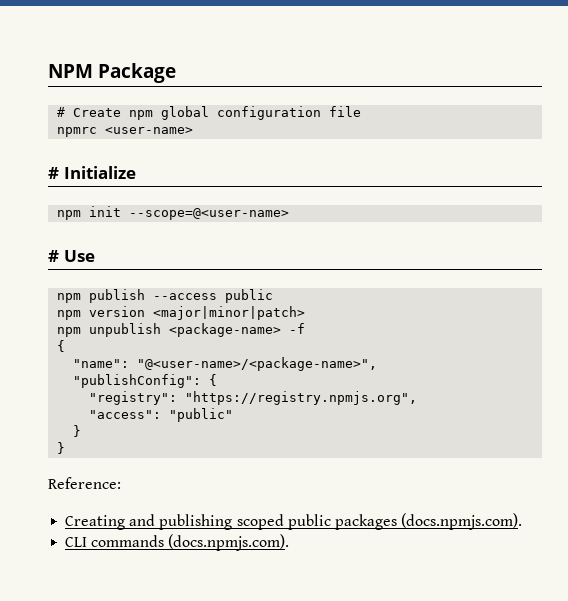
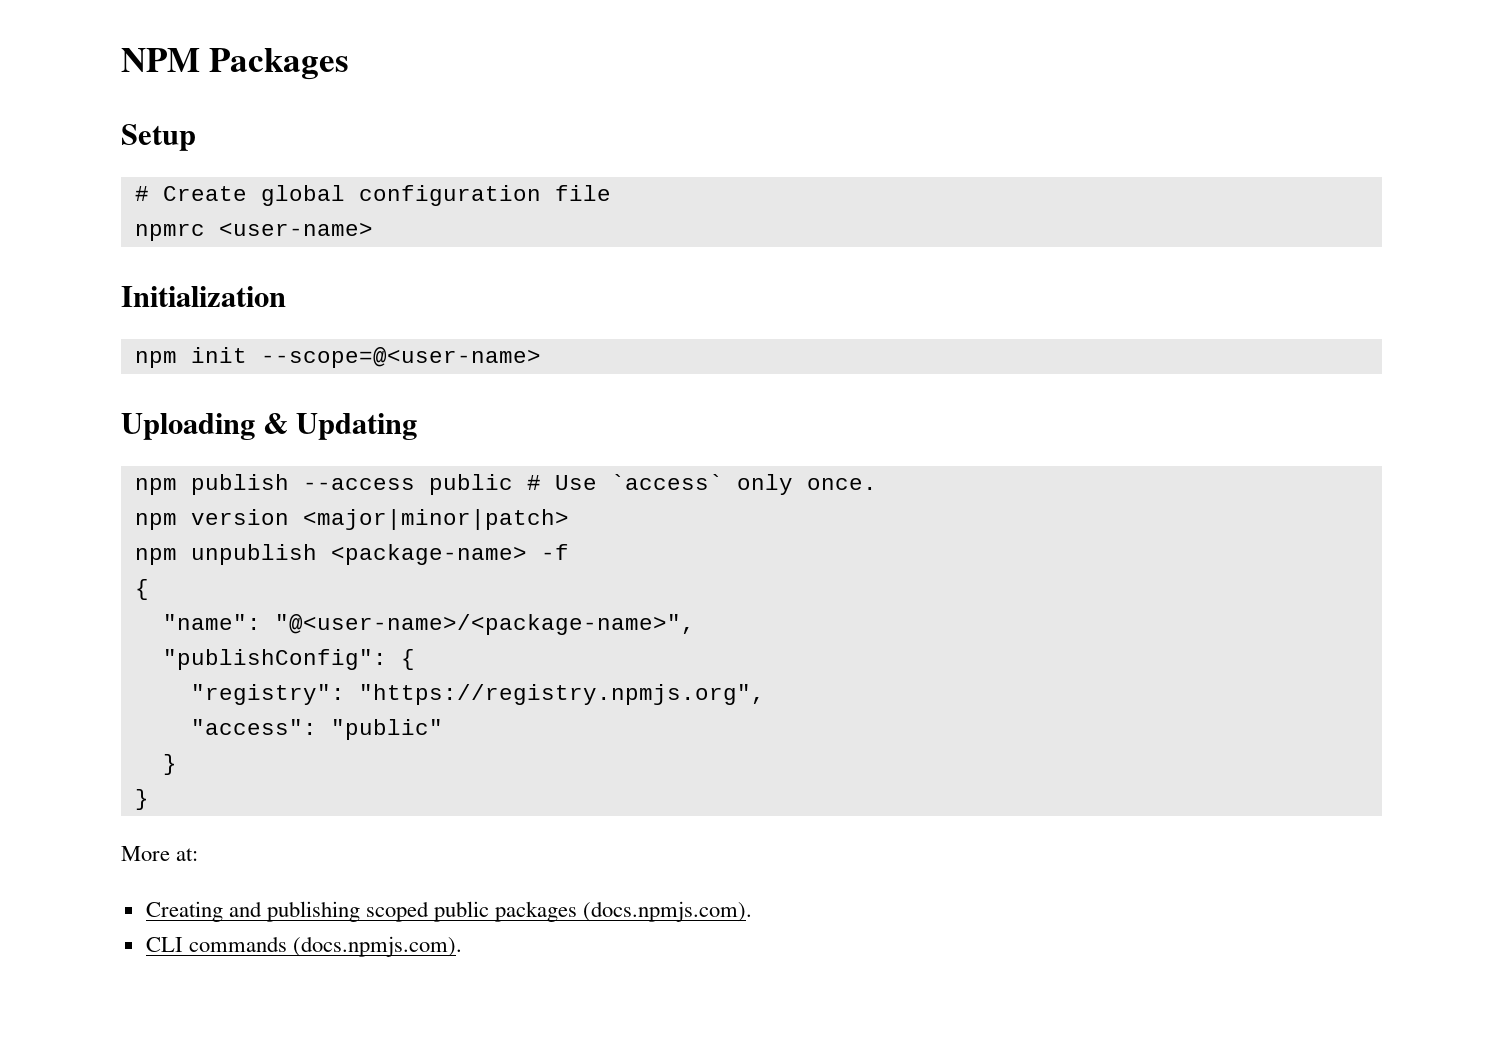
- NPM Package
+ NPM Packages
+ Setup
- # Create npm global configuration file
+ # Create global configuration file
- # Initialize
+ Initialization
- # Use
+ Uploading & Updating
- npm publish --access public
+ npm publish --access public # Use `access` only once.
- Reference:
+ More at:

